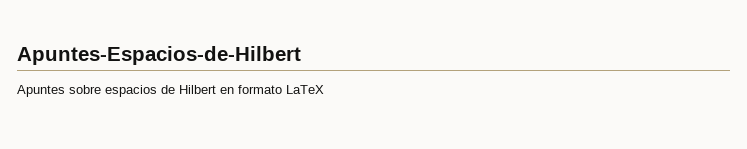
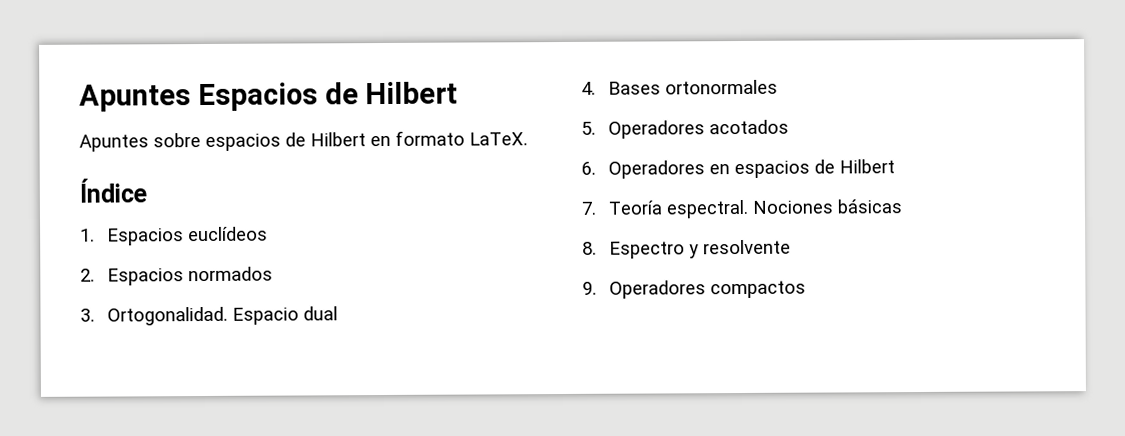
- Apuntes-Espacios-de-Hilbert
+ Apuntes Espacios de Hilbert
- Apuntes sobre espacios de Hilbert en formato LaTeX
+ Apuntes sobre espacios de Hilbert en formato LaTeX.
+ Índice
+ 1. Espacios euclídeos
+ 2. Espacios normados
+ 3. Ortogonalidad. Espacio dual
+ 4. Bases ortonormales
+ 5. Operadores acotados
+ 6. Operadores en espacios de Hilbert
+ 7. Teoría espectral. Nociones básicas
+ 8. Espectro y resolvente
+ 9. Operadores compactos

